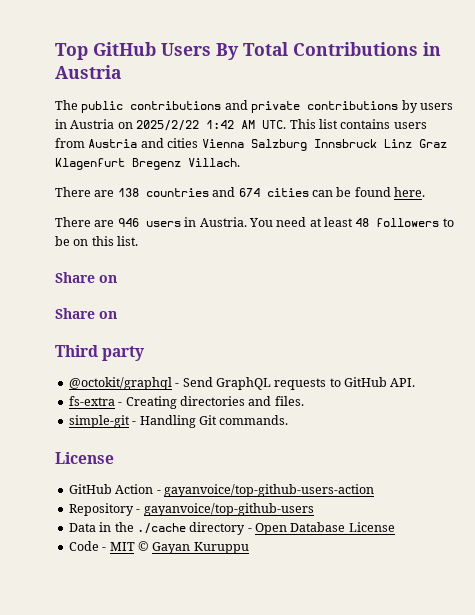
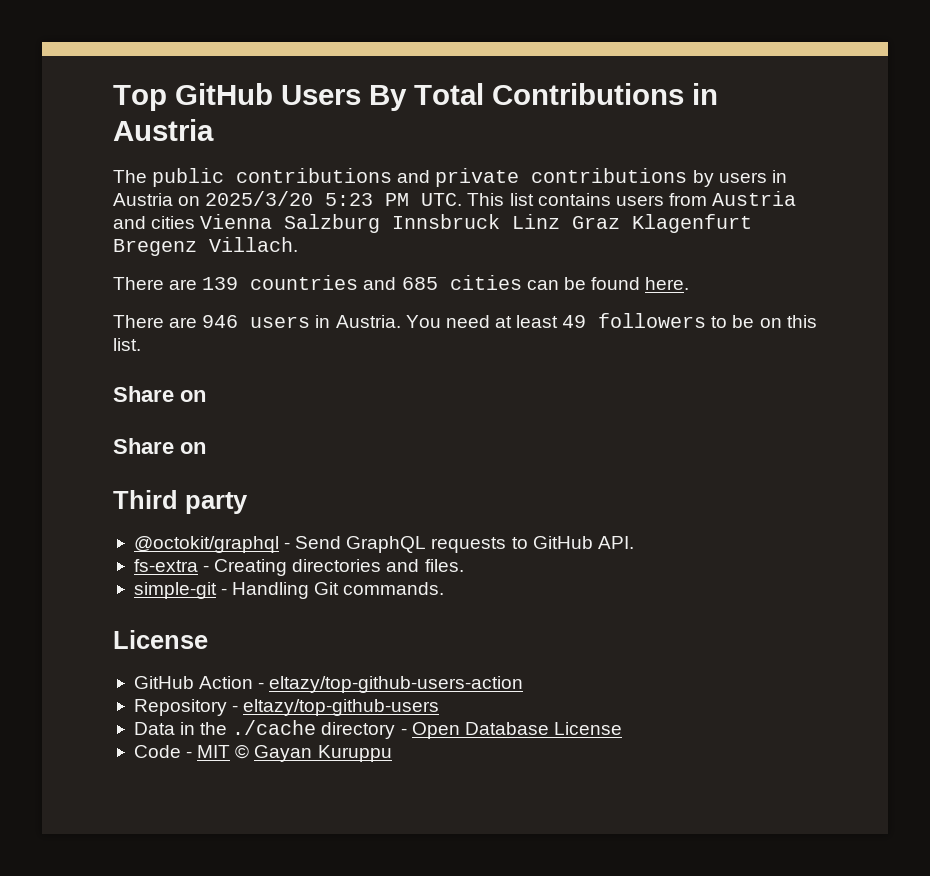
- The public contributions and private contributions by users in Austria on 2025/2/22 1:42 AM UTC. This list contains users from Austria and cities Vienna Salzburg Innsbruck Linz Graz Klagenfurt Bregenz Villach.
+ The public contributions and private contributions by users in Austria on 2025/3/20 5:23 PM UTC. This list contains users from Austria and cities Vienna Salzburg Innsbruck Linz Graz Klagenfurt Bregenz Villach.
- There are 138 countries and 674 cities can be found here.
+ There are 139 countries and 685 cities can be found here.
- You need at least 48 followers to be on this list.
+ You need at least 49 followers to be on this list.
- GitHub Action - gayanvoice/top-github-users-action
+ GitHub Action - eltazy/top-github-users-action
- Repository - gayanvoice/top-github-users
+ Repository - eltazy/top-github-users

